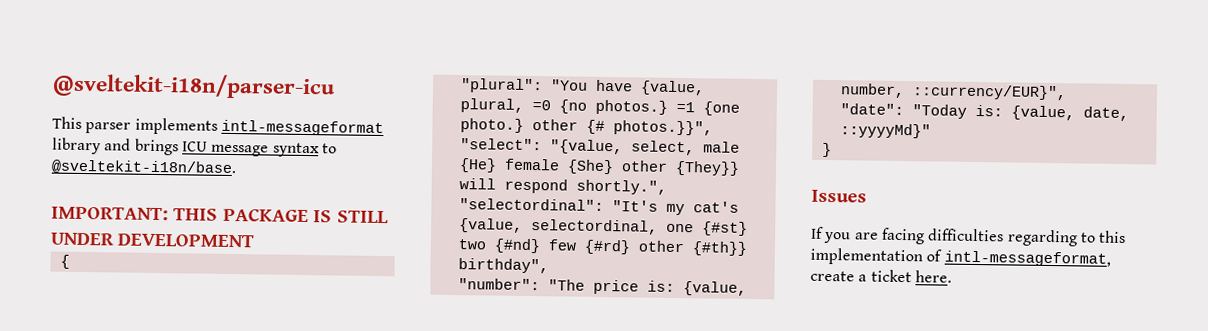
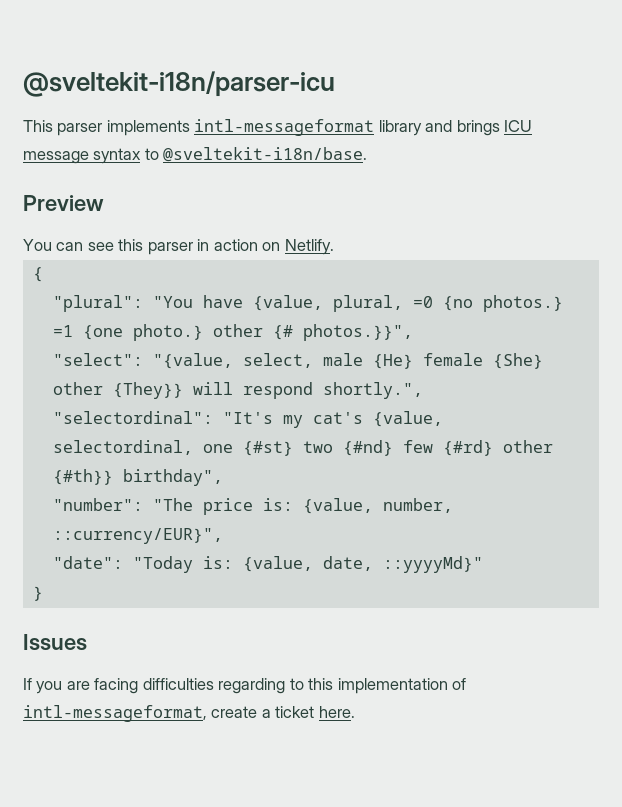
- IMPORTANT: THIS PACKAGE IS STILL UNDER DEVELOPMENT
+ Preview
+ You can see this parser in action on Netlify.

